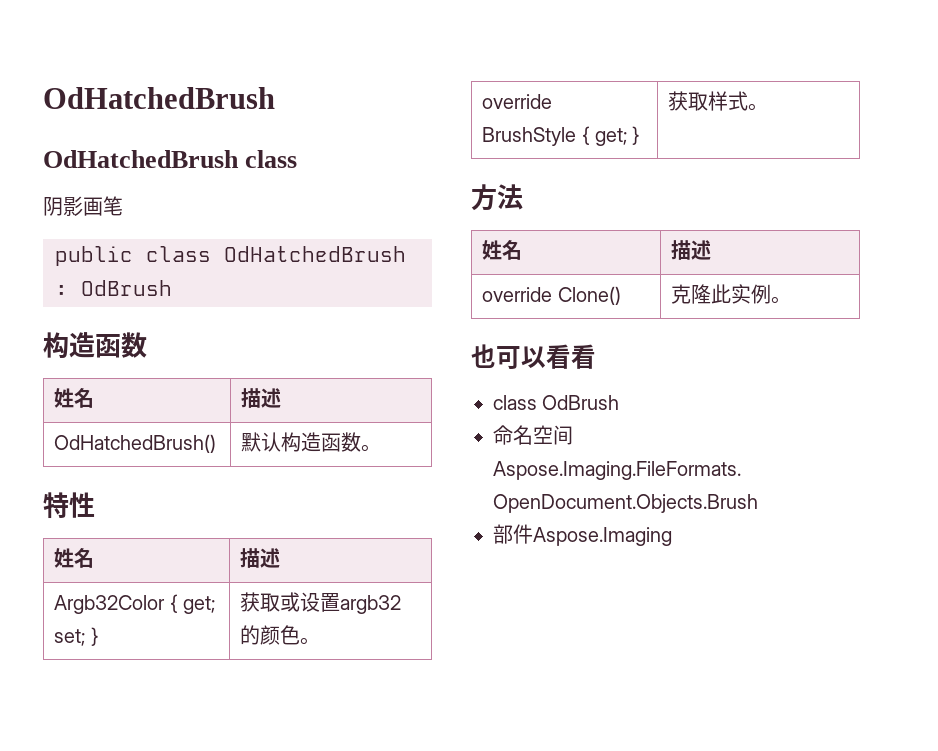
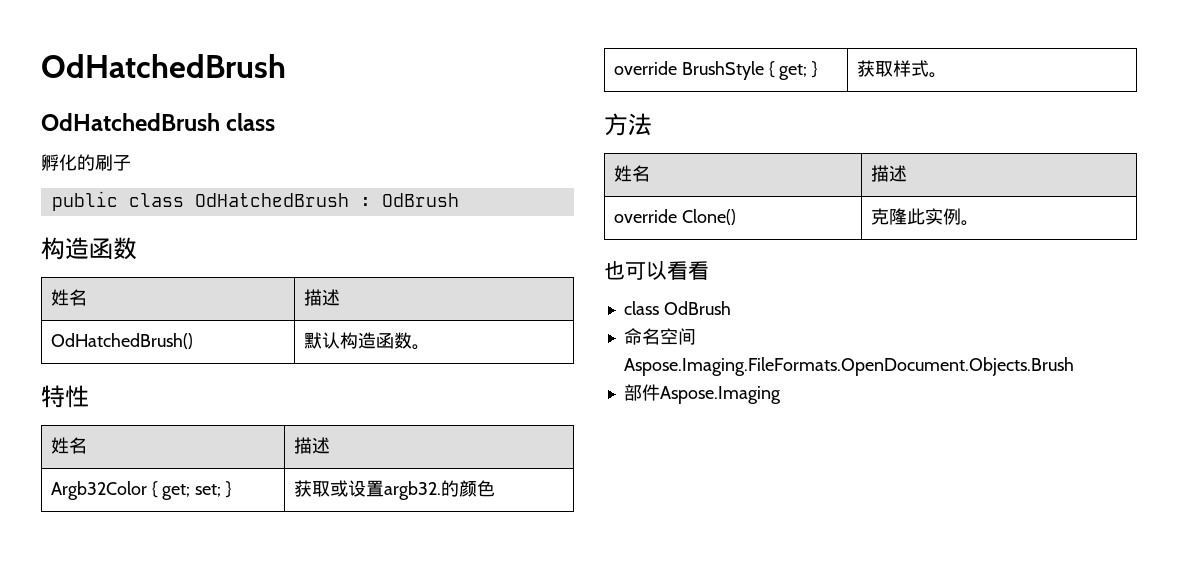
- 阴影画笔
+ 孵化的刷子
- Argb32Color { get; set; } | 获取或设置argb32的颜色。
+ Argb32Color { get; set; } | 获取或设置argb32.的颜色

